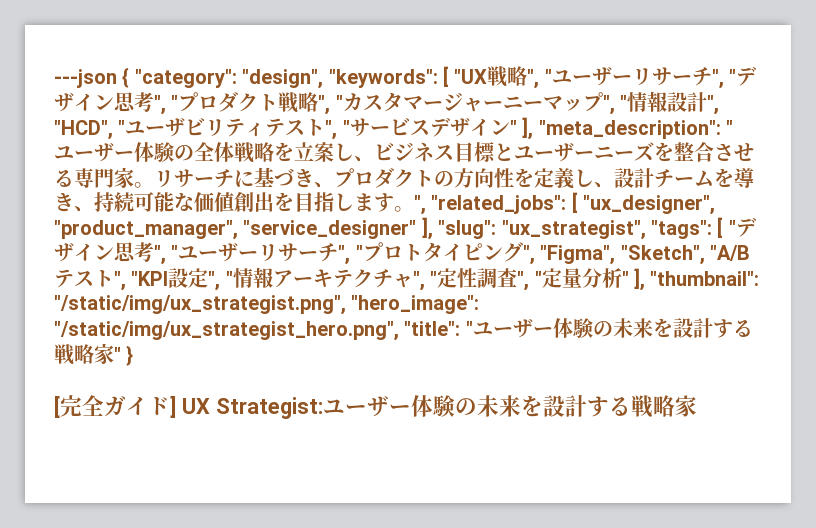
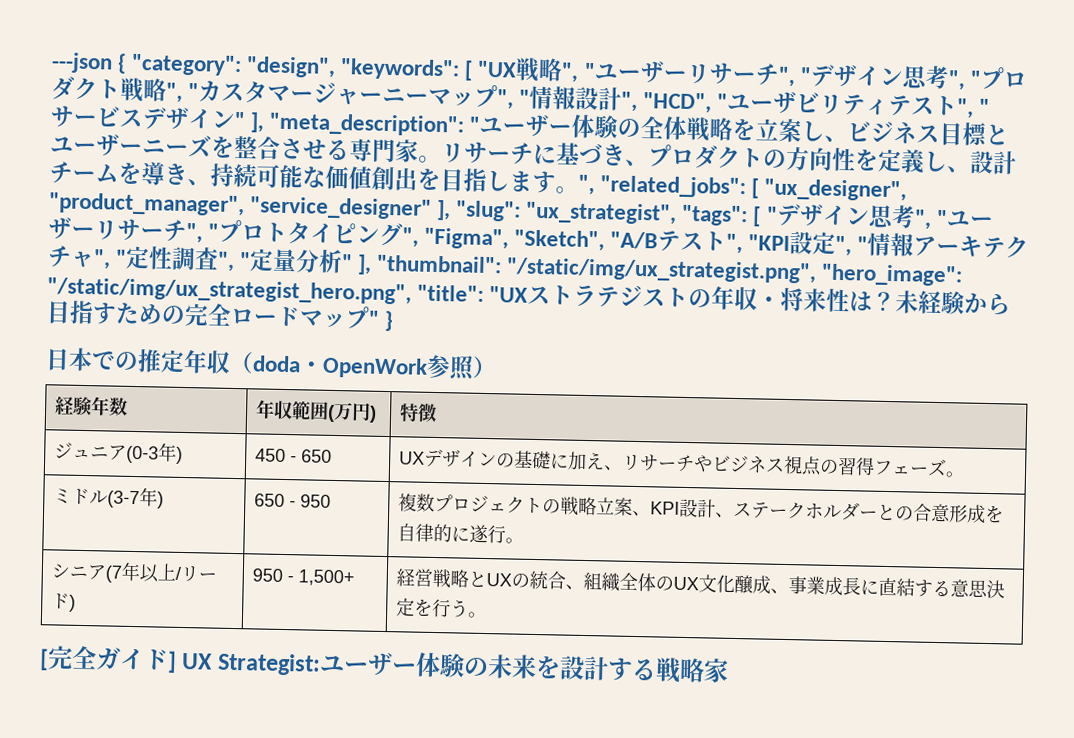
- ", "related_jobs": [ "ux_designer", "product_manager", "service_designer" ], "slug": "ux_strategist", "tags": [ "デザイン思考", "ユーザーリサーチ", "プロトタイピング", "Figma", "Sketch", "A/Bテスト", "KPI設定", "情報アーキテクチャ", "定性調査", "定量分析" ], "thumbnail": "/static/img/ux_strategist.png", "hero_image": "/static/img/ux_strategist_hero.png", "title": "ユーザー体験の未来を設計する戦略家" }
+ ", "related_jobs": [ "ux_designer", "product_manager", "service_designer" ], "slug": "ux_strategist", "tags": [ "デザイン思考", "ユーザーリサーチ", "プロトタイピング", "Figma", "Sketch", "A/Bテスト", "KPI設定", "情報アーキテクチャ", "定性調査", "定量分析" ], "thumbnail": "/static/img/ux_strategist.png", "hero_image": "/static/img/ux_strategist_hero.png", "title": "UXストラテジストの年収・将来性は？未経験から目指すための完全ロードマップ" }
+ 日本での推定年収（doda・OpenWork参照）
+ 経験年数 | 年収範囲(万円) | 特徴
+ ジュニア(0-3年) | 450 - 650 | UXデザインの基礎に加え、リサーチやビジネス視点の習得フェーズ。
+ ミドル(3-7年) | 650 - 950 | 複数プロジェクトの戦略立案、KPI設計、ステークホルダーとの合意形成を自律的に遂行。
+ シニア(7年以上/リード) | 950 - 1,500+ | 経営戦略とUXの統合、組織全体のUX文化醸成、事業成長に直結する意思決定を行う。

